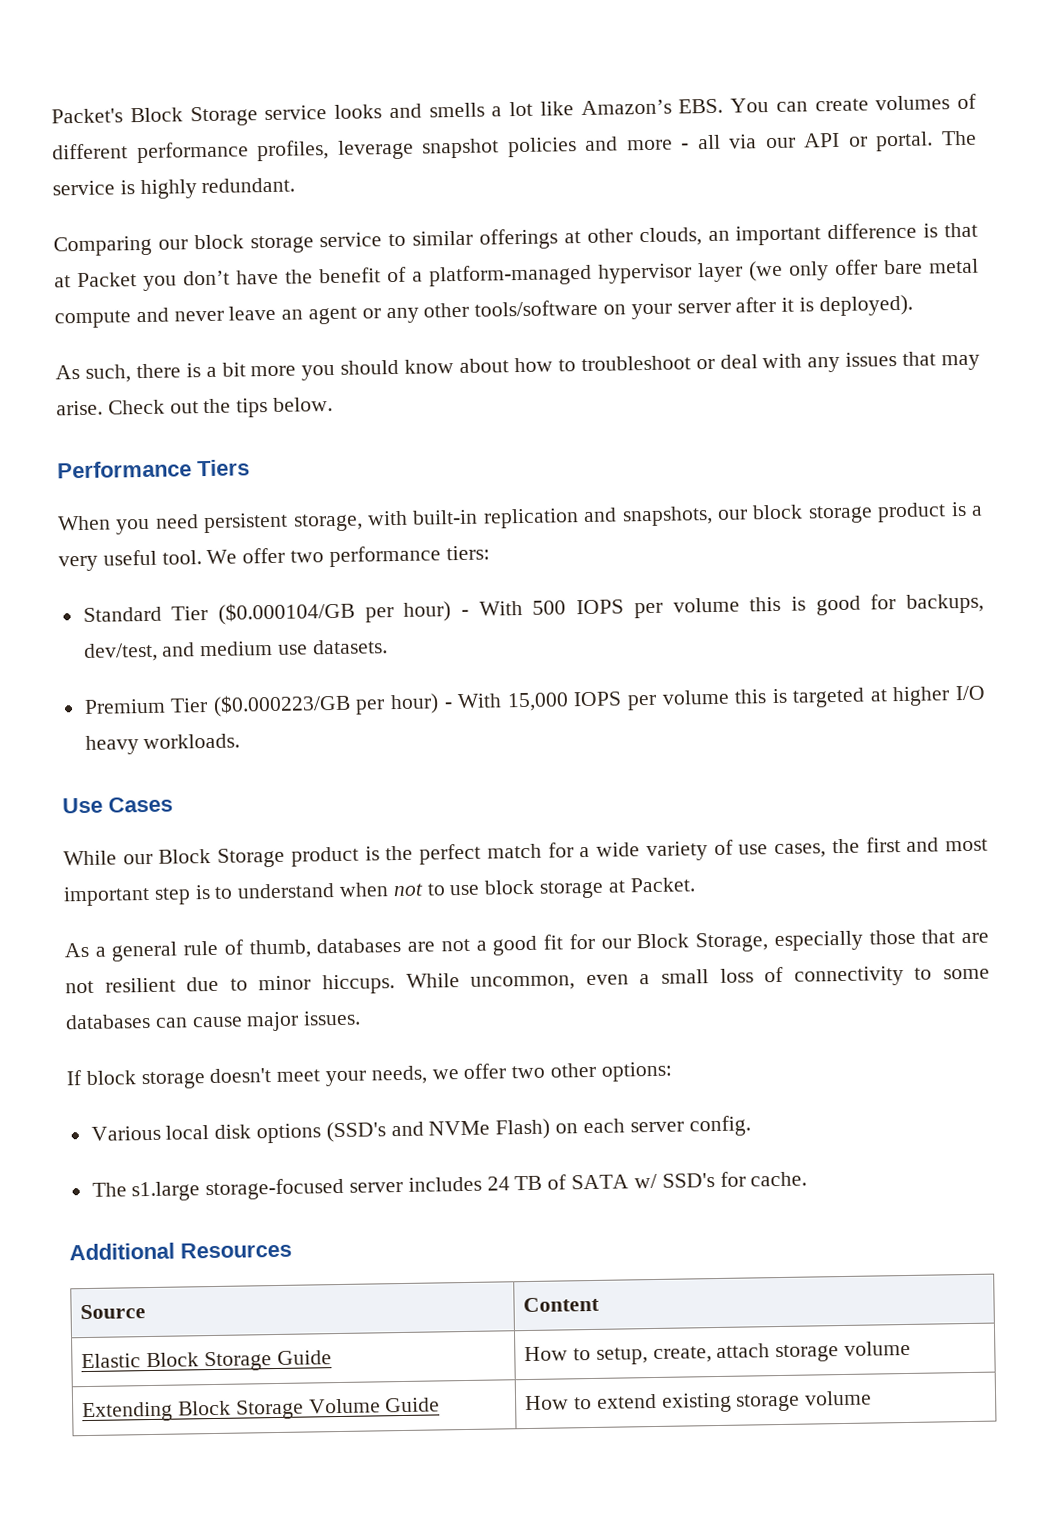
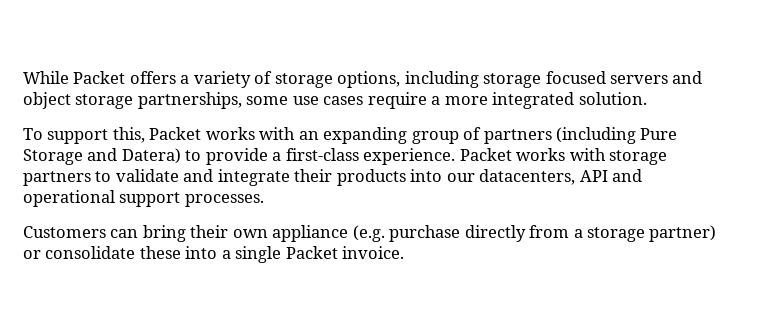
- Packet's Block Storage service looks and smells a lot like Amazon’s EBS. You can create volumes of different performance profiles, leverage snapshot policies and more - all via our API or portal. The service is highly redundant.
- Comparing our block storage service to similar offerings at other clouds, an important difference is that at Packet you don’t have the benefit of a platform-managed hypervisor layer (we only offer bare metal compute and never leave an agent or any other tools/software on your server after it is deployed).
- As such, there is a bit more you should know about how to troubleshoot or deal with any issues that may arise. Check out the tips below.
- Performance Tiers
- When you need persistent storage, with built-in replication and snapshots, our block storage product is a very useful tool. We offer two performance tiers:
- Standard Tier ($0.000104/GB per hour) - With 500 IOPS per volume this is good for backups, dev/test, and medium use datasets.
- Premium Tier ($0.000223/GB per hour) - With 15,000 IOPS per volume this is targeted at higher I/O heavy workloads.
- Use Cases
- While our Block Storage product is the perfect match for a wide variety of use cases, the first and most important step is to understand when not to use block storage at Packet.
- As a general rule of thumb, databases are not a good fit for our Block Storage, especially those that are not resilient due to minor hiccups. While uncommon, even a small loss of connectivity to some databases can cause major issues.
- If block storage doesn't meet your needs, we offer two other options:
- Various local disk options (SSD's and NVMe Flash) on each server config.
- The s1.large storage-focused server includes 24 TB of SATA w/ SSD's for cache.
- Additional Resources
- Source | Content
- Elastic Block Storage Guide | How to setup, create, attach storage volume
- Extending Block Storage Volume Guide | How to extend existing storage volume
+ While Packet offers a variety of storage options, including storage focused servers and object storage partnerships, some use cases require a more integrated solution.
+ To support this, Packet works with an expanding group of partners (including Pure Storage and Datera) to provide a first-class experience. Packet works with storage partners to validate and integrate their products into our datacenters, API and operational support processes.
+ Customers can bring their own appliance (e.g. purchase directly from a storage partner) or consolidate these into a single Packet invoice.

